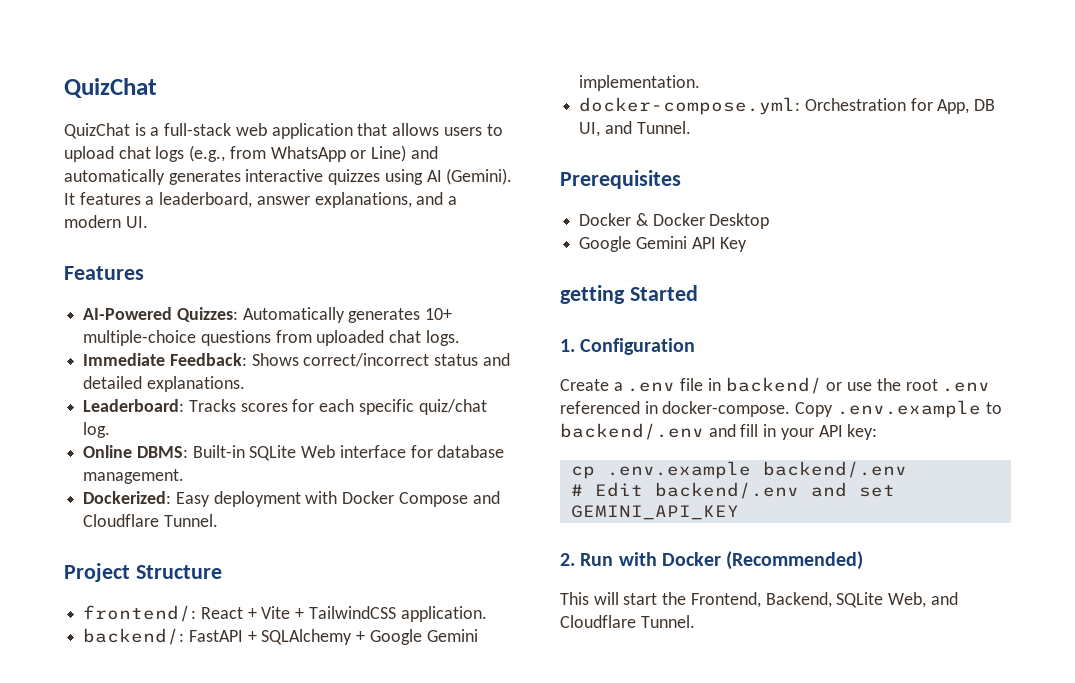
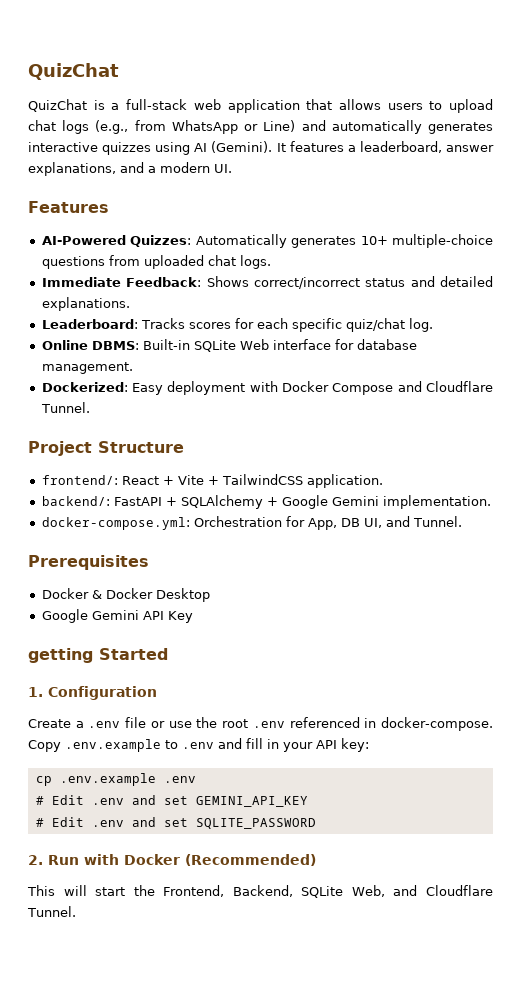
- Create a .env file in backend/ or use the root .env referenced in docker-compose.
+ Create a .env file or use the root .env referenced in docker-compose.
- Copy .env.example to backend/.env and fill in your API key:
+ Copy .env.example to .env and fill in your API key:
- cp .env.example backend/.env
- # Edit backend/.env and set GEMINI_API_KEY
+ cp .env.example .env
+ # Edit .env and set GEMINI_API_KEY
+ # Edit .env and set SQLITE_PASSWORD

